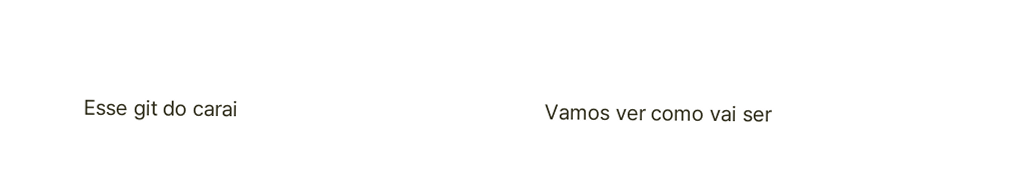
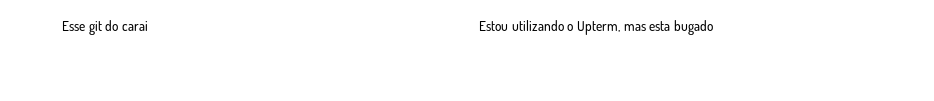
- Vamos ver como vai ser
+ Estou utilizando o Upterm, mas esta bugado

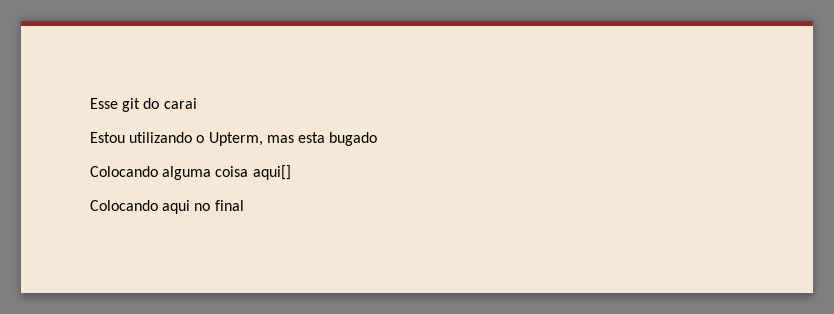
+ Colocando alguma coisa aqui[]
+ Colocando aqui no final

